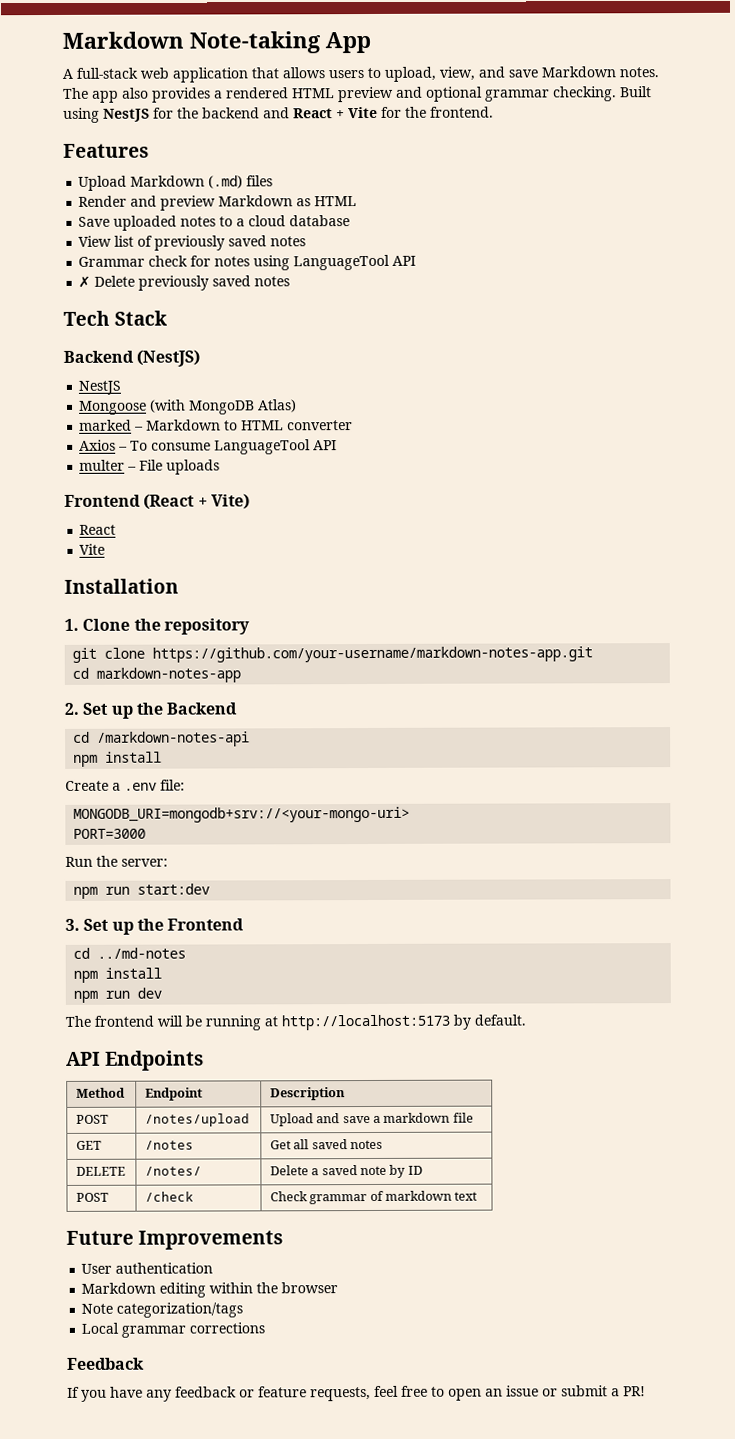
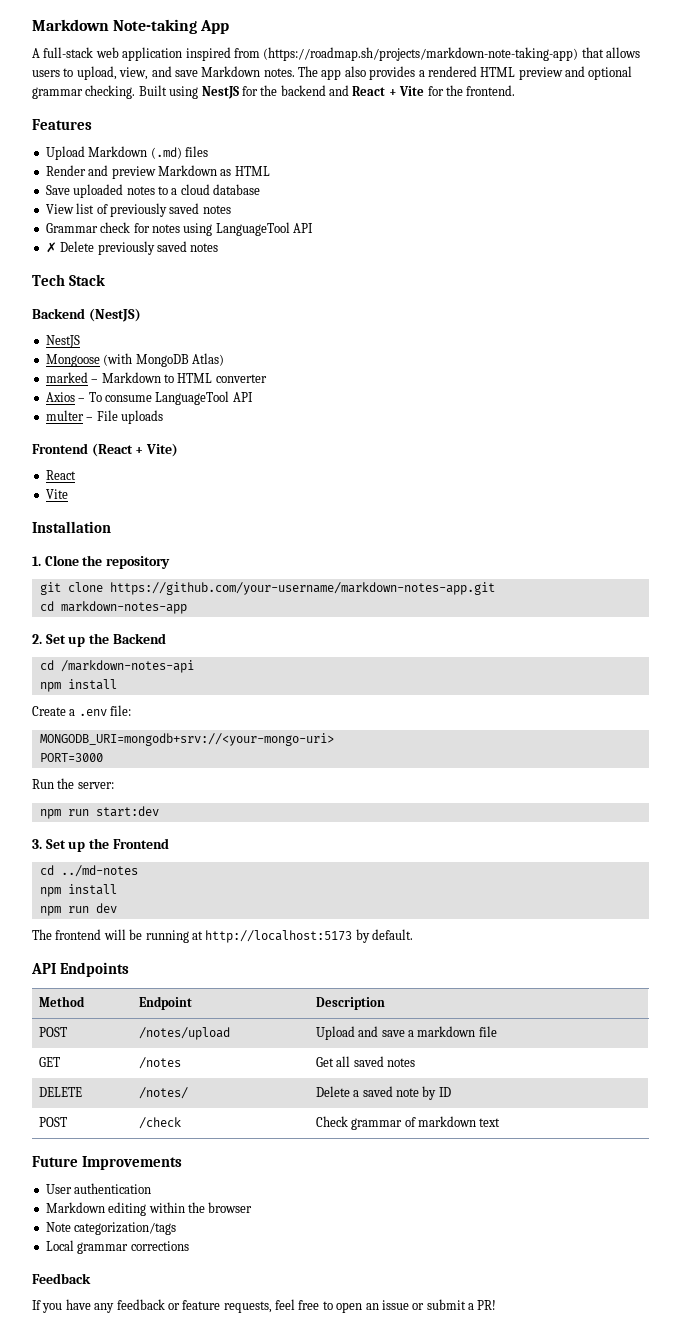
- A full-stack web application that allows users to upload, view, and save Markdown notes.
+ A full-stack web application inspired from (https://roadmap.sh/projects/markdown-note-taking-app) that allows users to upload, view, and save Markdown notes.

